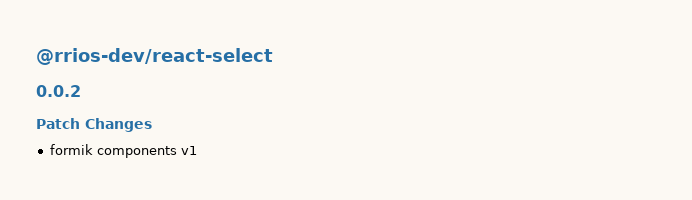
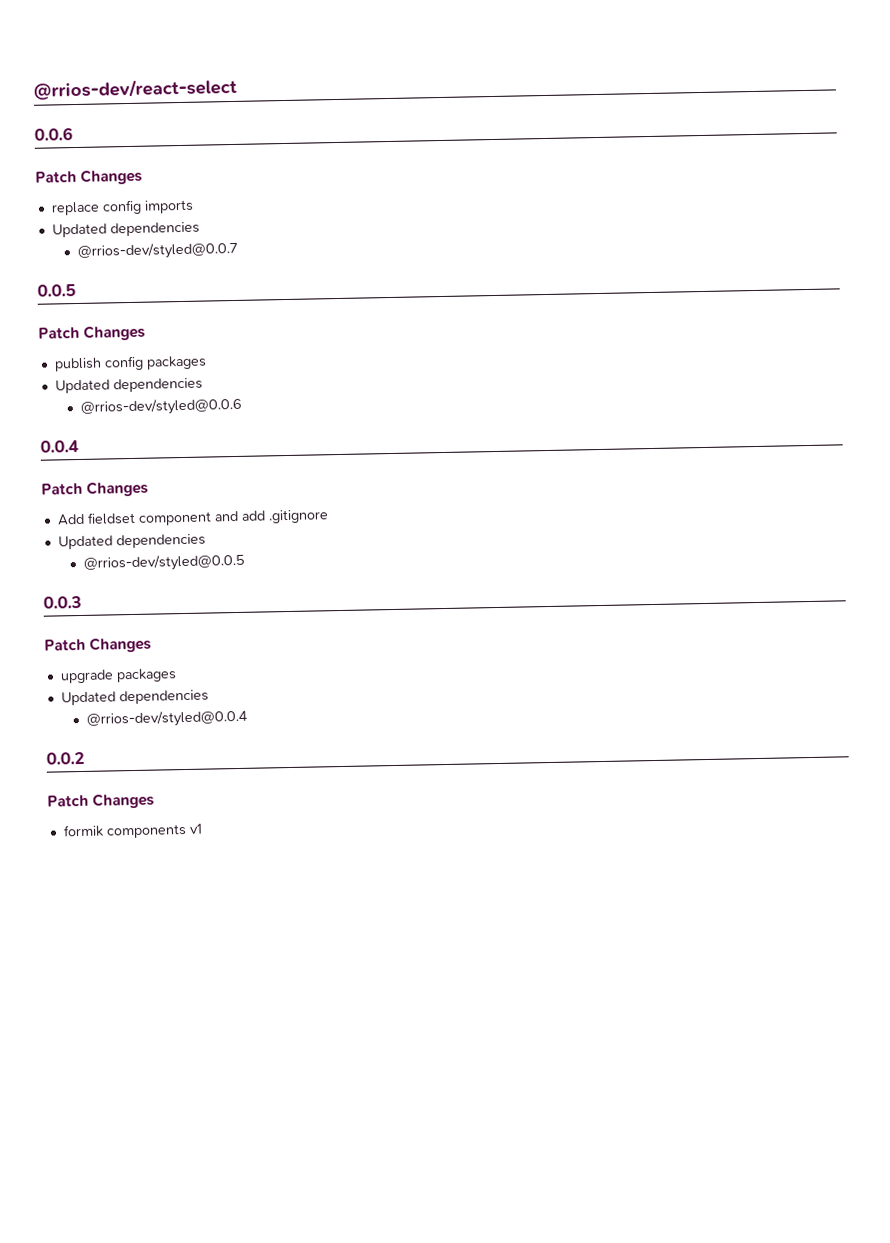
+ 0.0.6
+ Patch Changes
+ replace config imports
+ Updated dependencies
+ @rrios-dev/styled@0.0.7
+ 0.0.5
+ Patch Changes
+ publish config packages
+ Updated dependencies
+ @rrios-dev/styled@0.0.6
+ 0.0.4
+ Patch Changes
+ Add fieldset component and add .gitignore
+ Updated dependencies
+ @rrios-dev/styled@0.0.5
+ 0.0.3
+ Patch Changes
+ upgrade packages
+ Updated dependencies
+ @rrios-dev/styled@0.0.4

